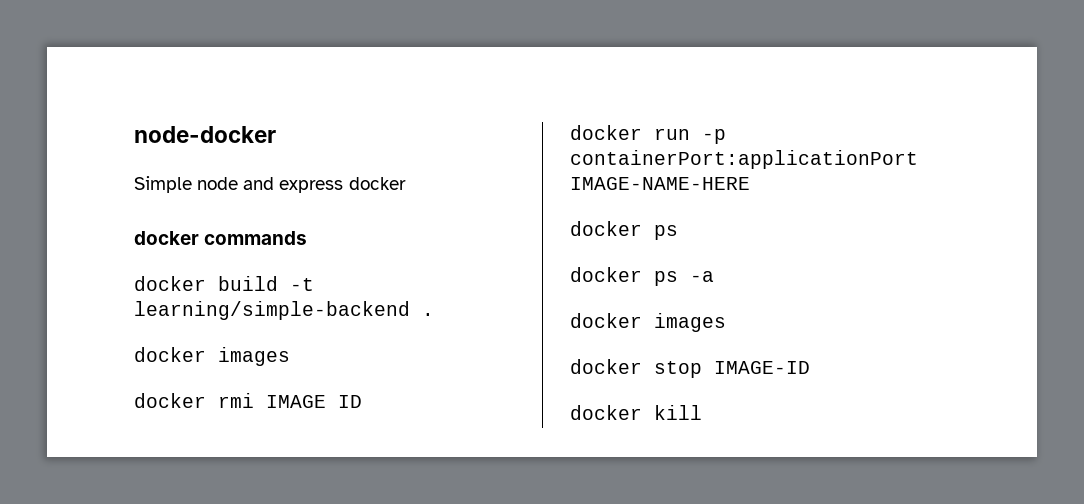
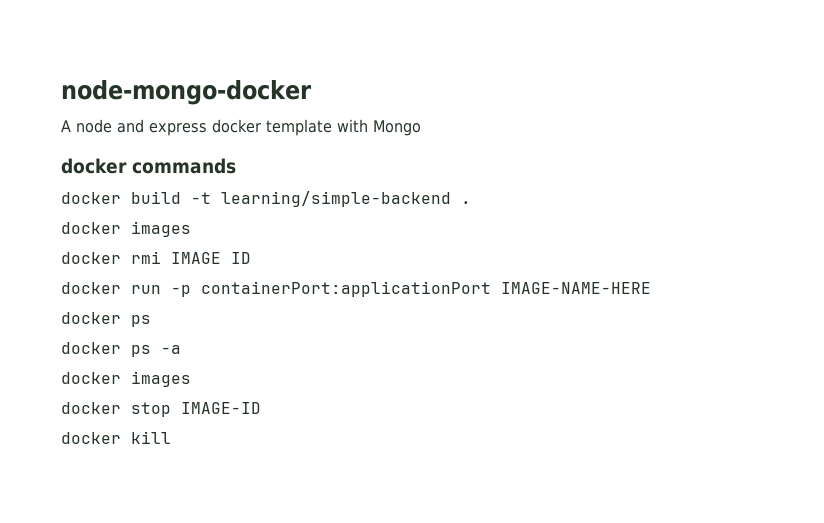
- node-docker
- Simple node and express docker
+ node-mongo-docker
+ A node and express docker template with Mongo

